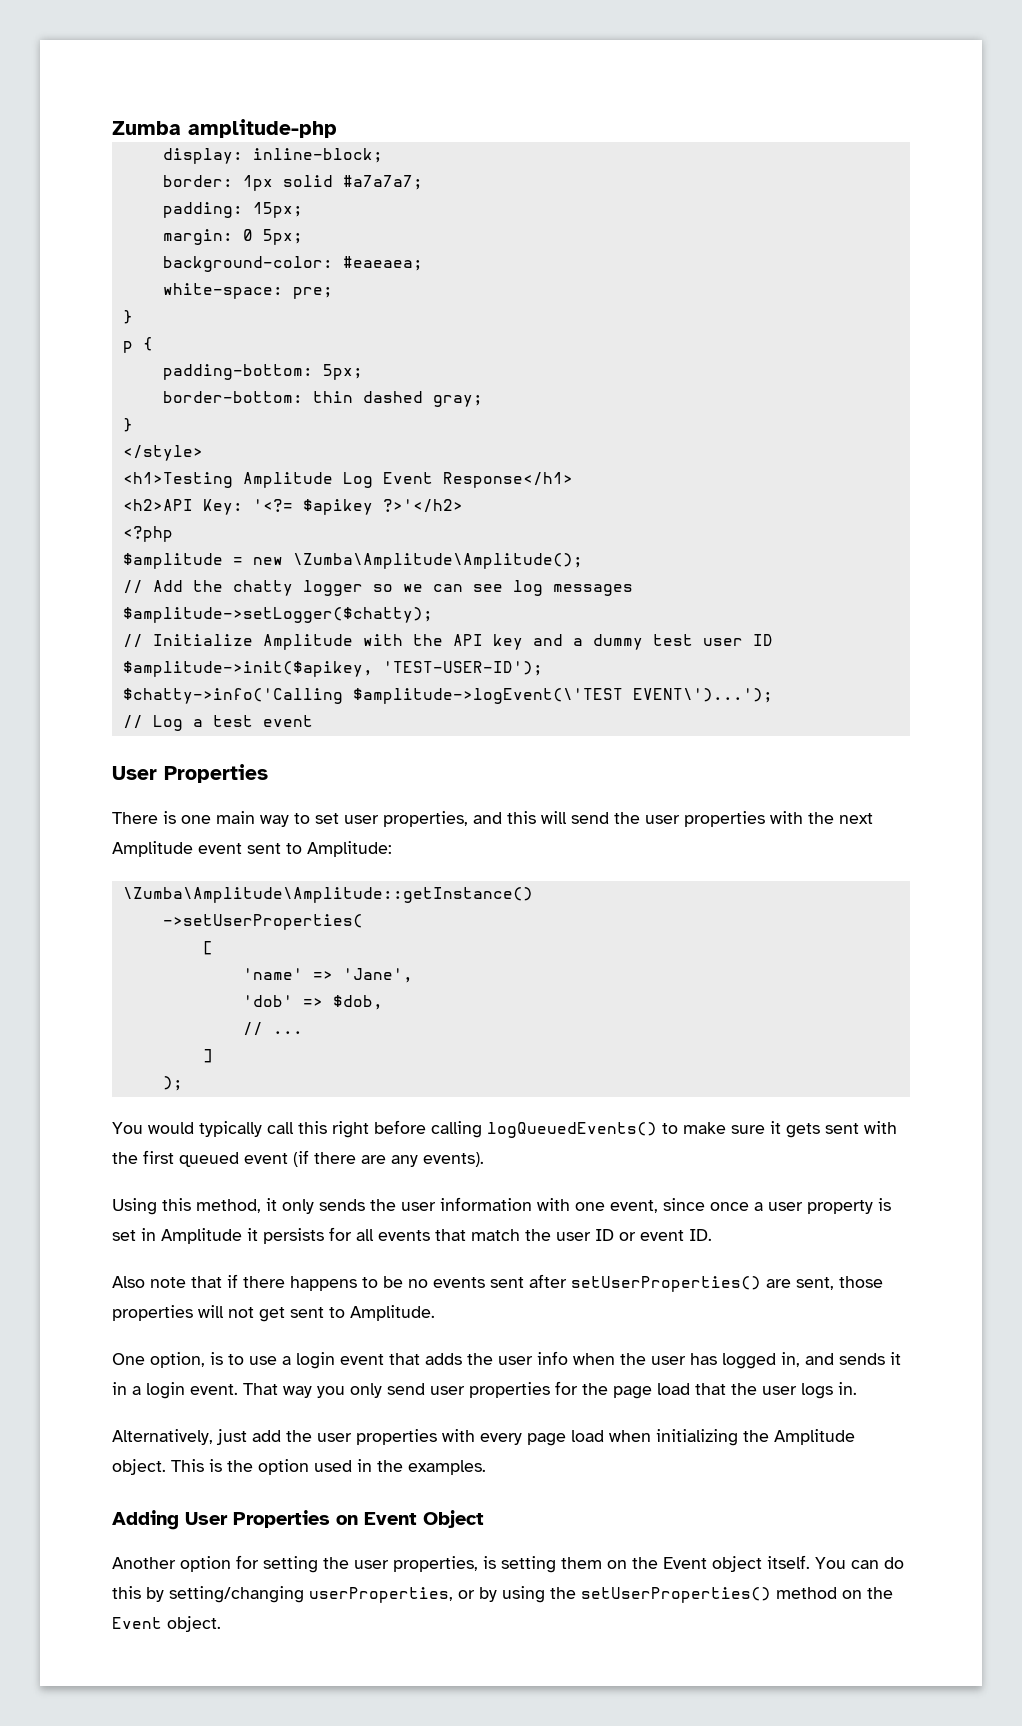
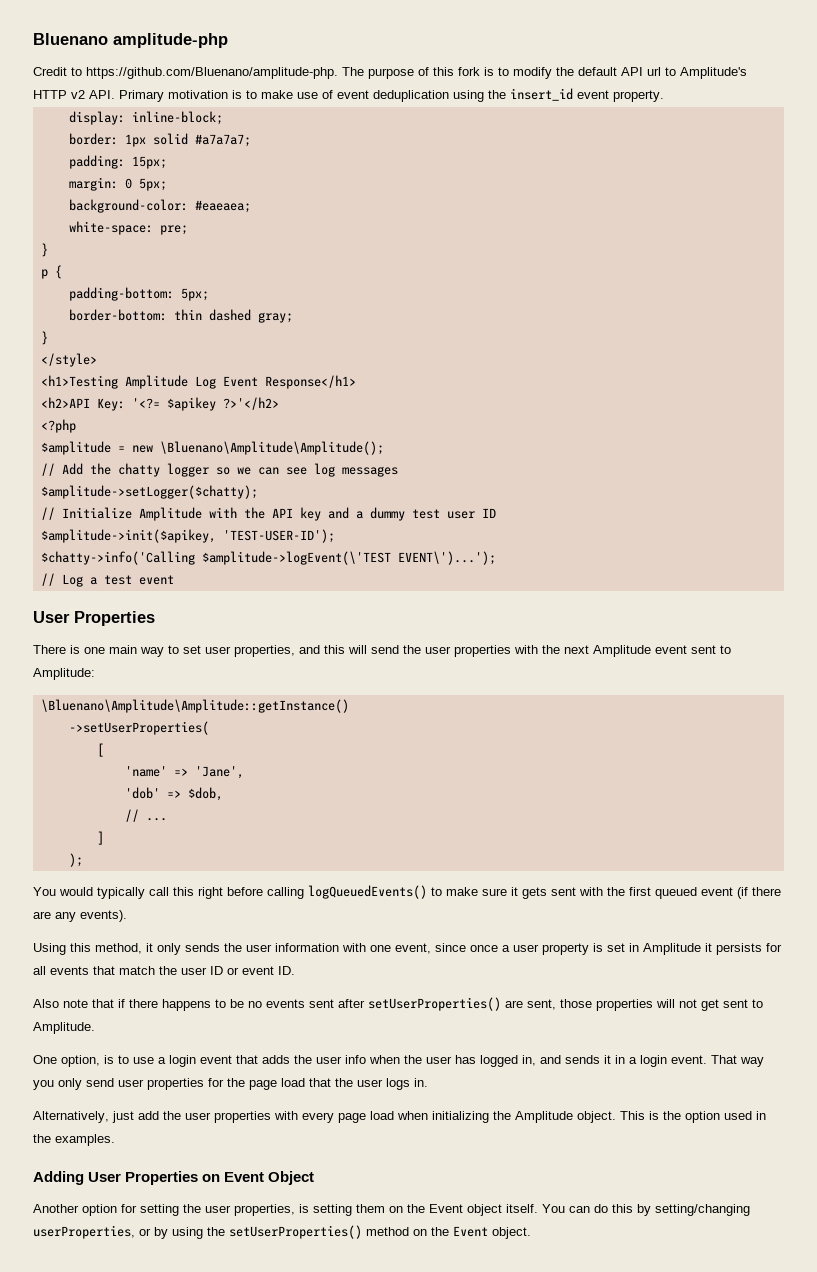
- Zumba amplitude-php
+ Bluenano amplitude-php
+ Credit to https://github.com/Bluenano/amplitude-php. The purpose of this fork is to modify the default API url to Amplitude's HTTP v2 API. Primary motivation is to make use of event deduplication using the insert_id event property.
- $amplitude = new \Zumba\Amplitude\Amplitude();
+ $amplitude = new \Bluenano\Amplitude\Amplitude();
- \Zumba\Amplitude\Amplitude::getInstance()
+ \Bluenano\Amplitude\Amplitude::getInstance()

